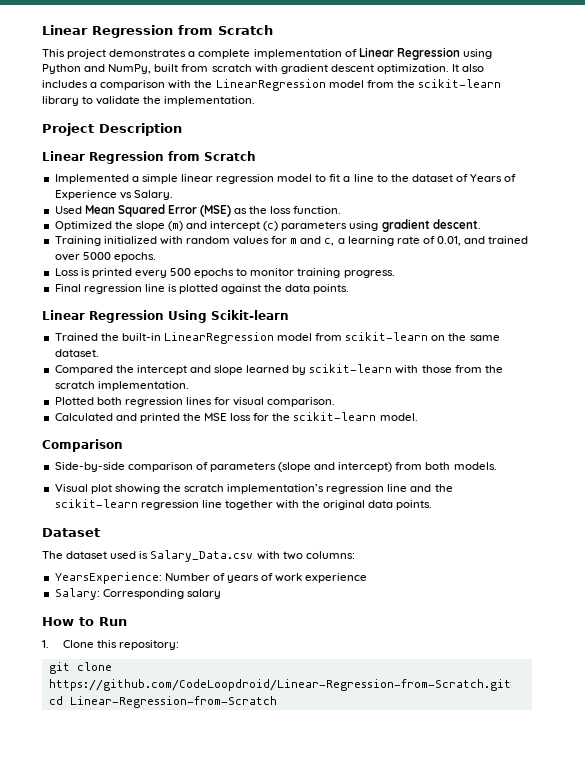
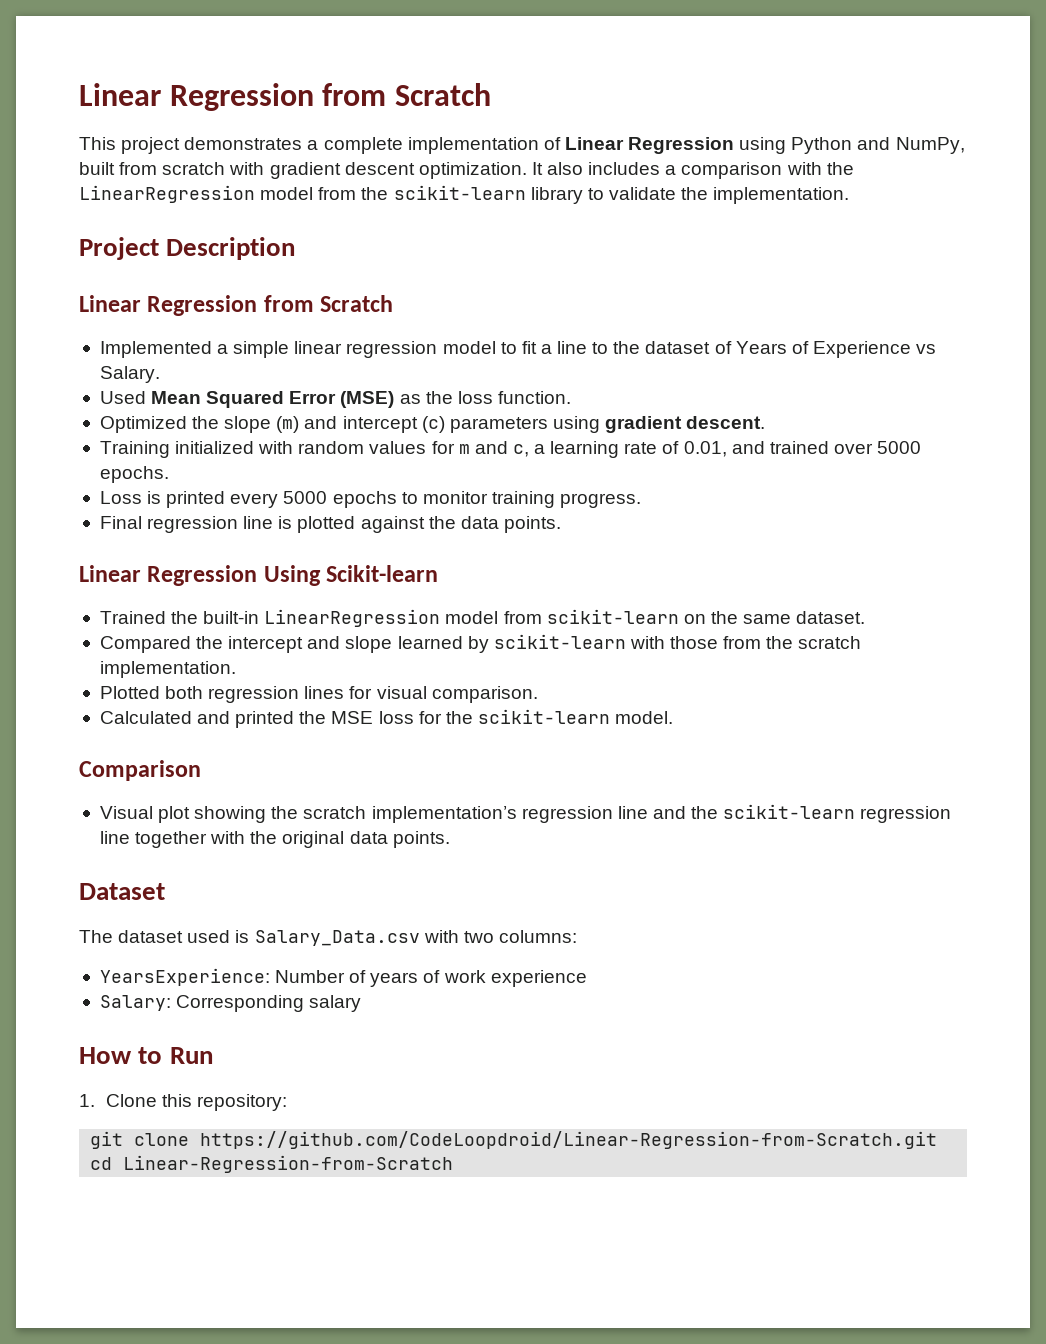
- Loss is printed every 500 epochs to monitor training progress.
+ Loss is printed every 5000 epochs to monitor training progress.
- Side-by-side comparison of parameters (slope and intercept) from both models.

